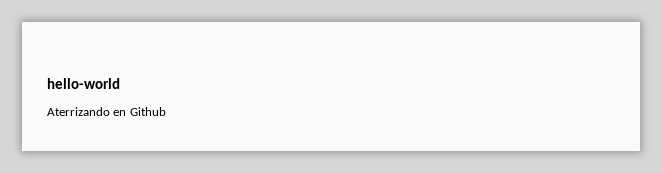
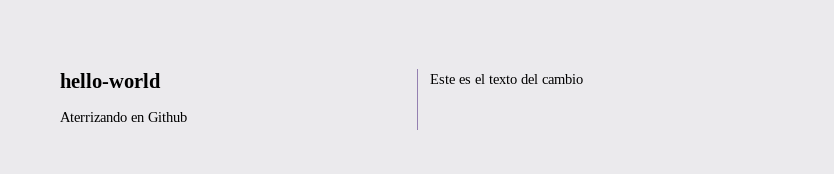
+ Este es el texto del cambio

